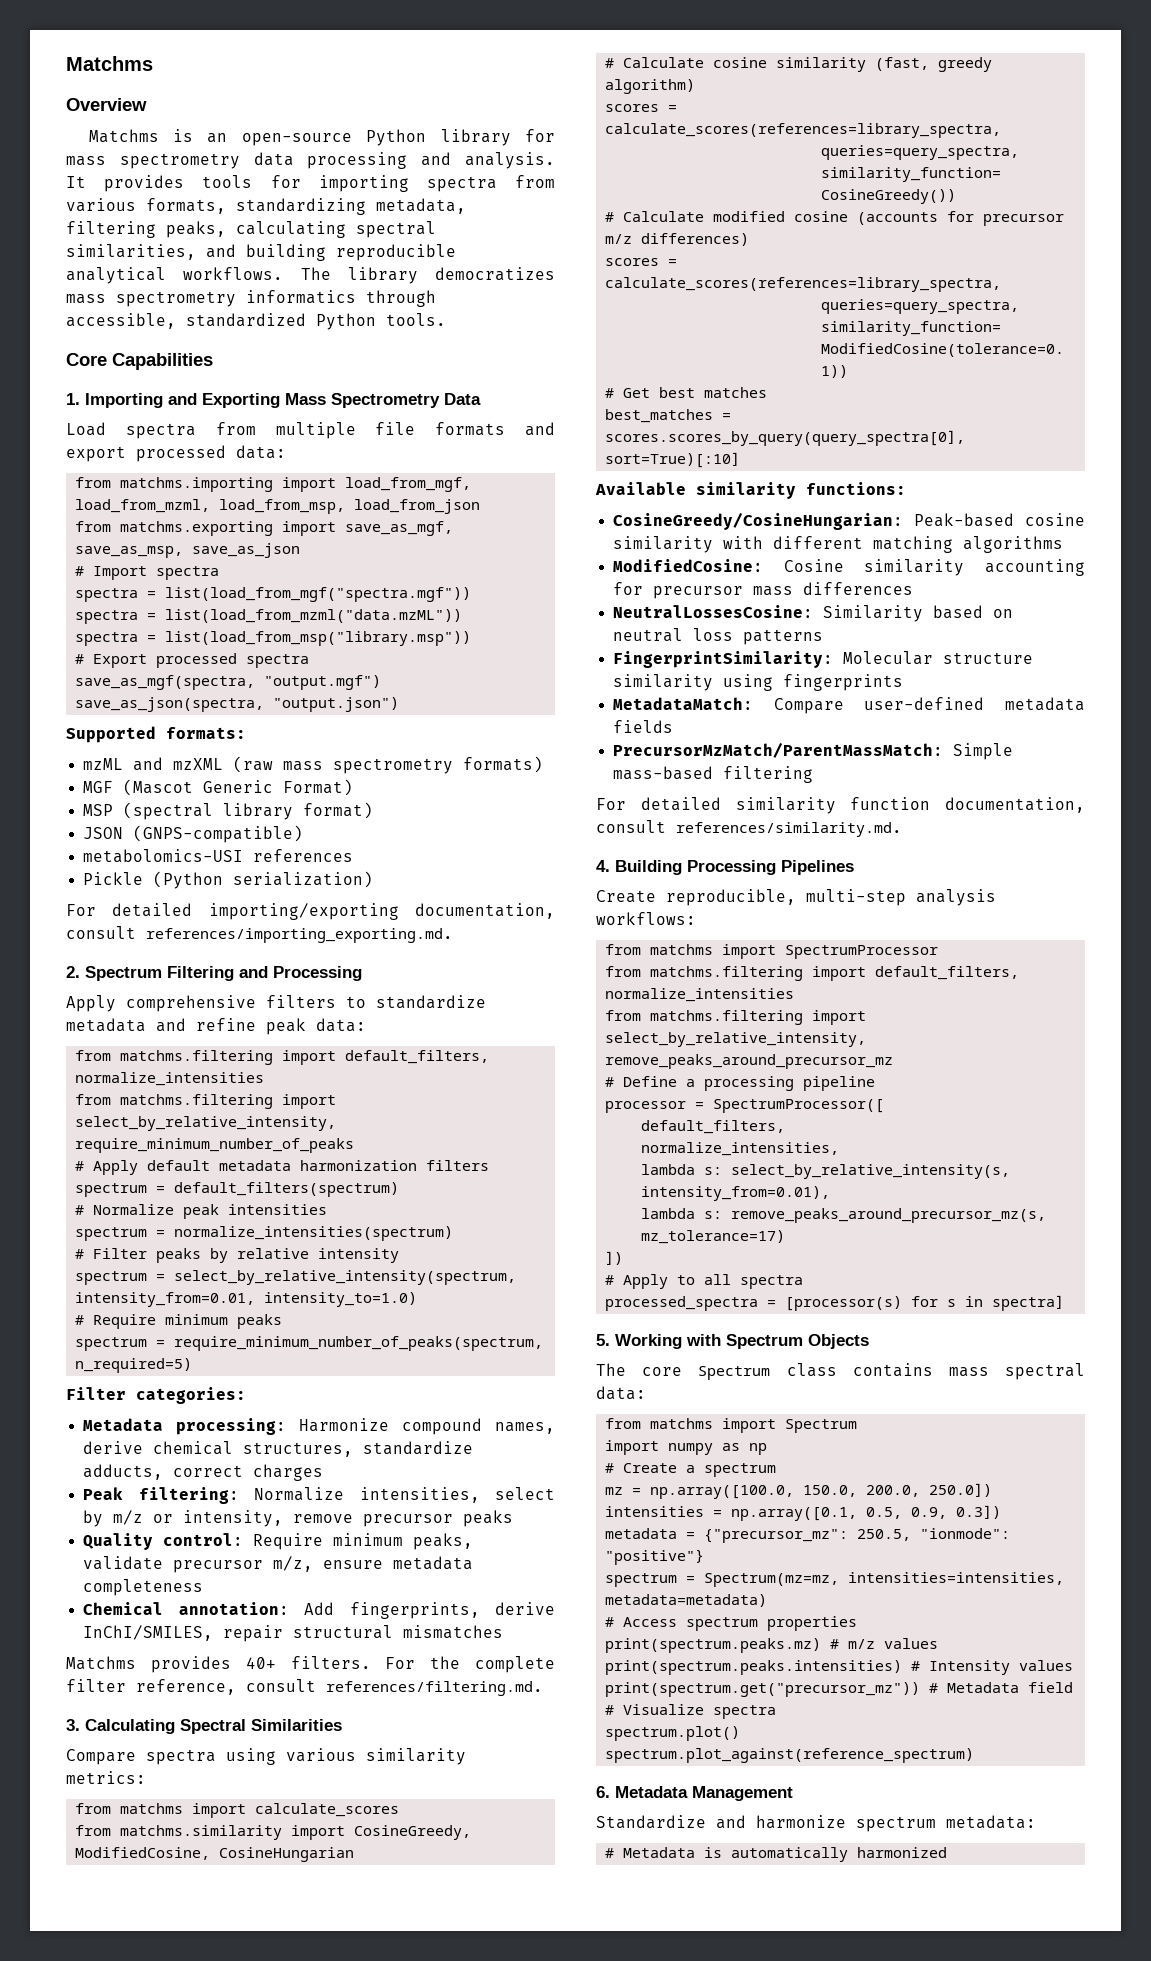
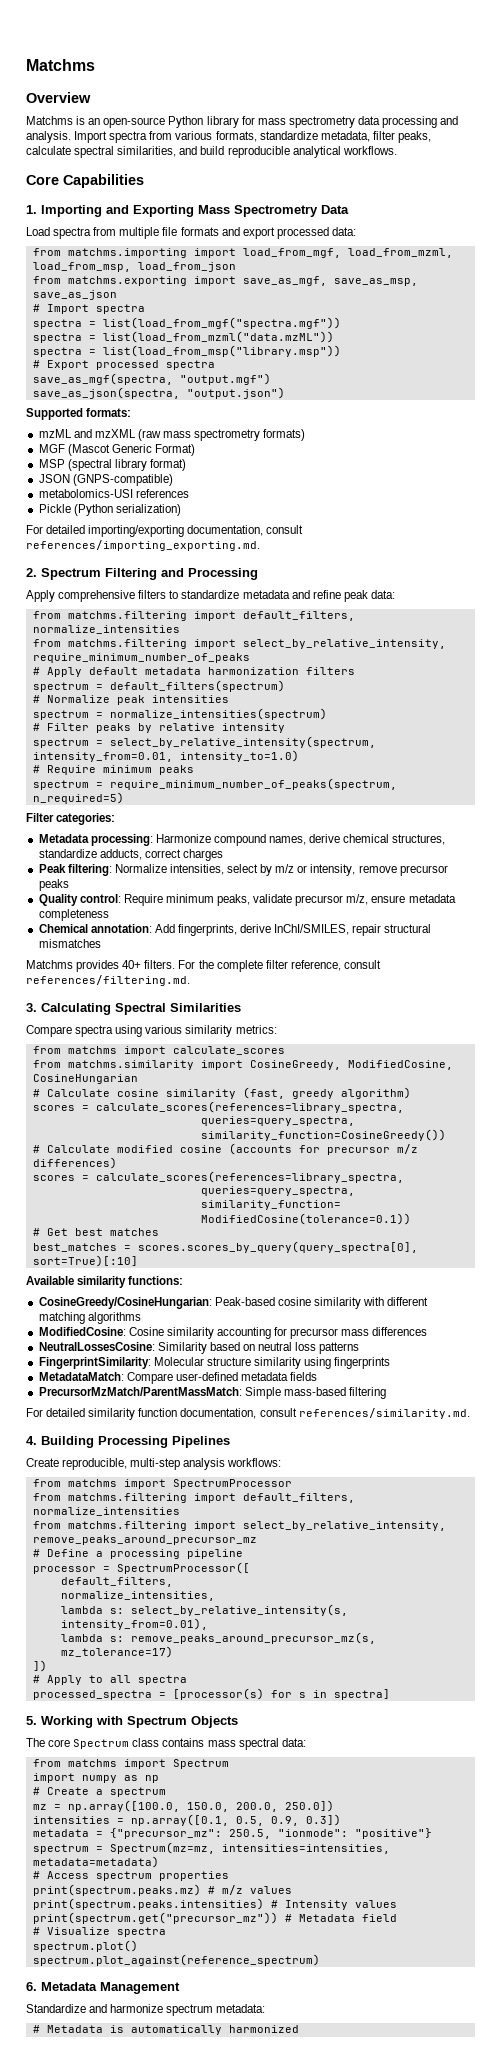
- It provides tools for importing spectra from various formats, standardizing metadata, filtering peaks, calculating spectral similarities, and building reproducible analytical workflows. The library democratizes mass spectrometry informatics through accessible, standardized Python tools.
+ Import spectra from various formats, standardize metadata, filter peaks, calculate spectral similarities, and build reproducible analytical workflows.

